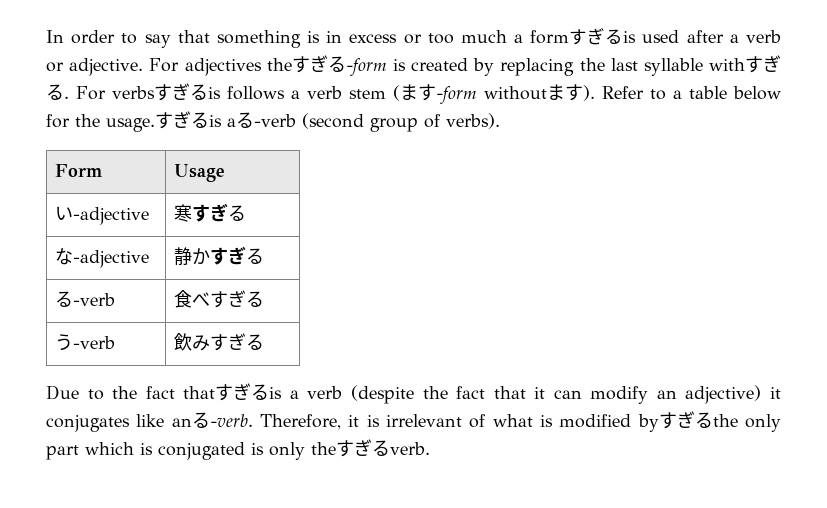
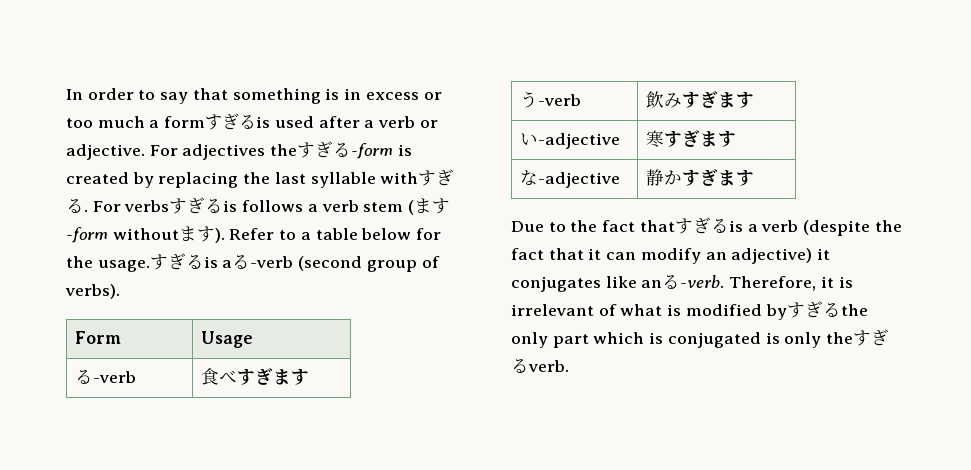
+ る-verb | 食べすぎます
+ う-verb | 飲みすぎます
- い-adjective | 寒すぎる
+ い-adjective | 寒すぎます
- な-adjective | 静かすぎる
- る-verb | 食べすぎる
- う-verb | 飲みすぎる
+ な-adjective | 静かすぎます

